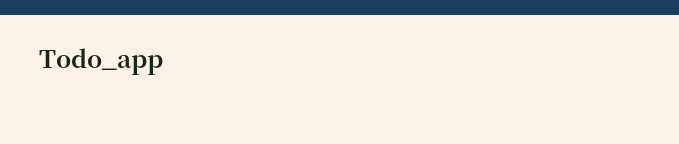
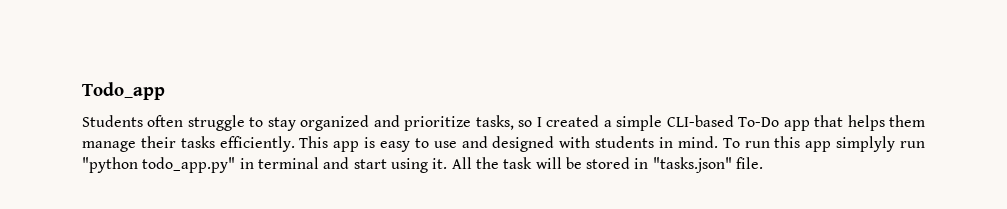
+ Students often struggle to stay organized and prioritize tasks, so I created a simple CLI-based To-Do app that helps them manage their tasks efficiently. This app is easy to use and designed with students in mind. To run this app simplyly run "python todo_app.py" in terminal and start using it. All the task will be stored in "tasks.json" file.

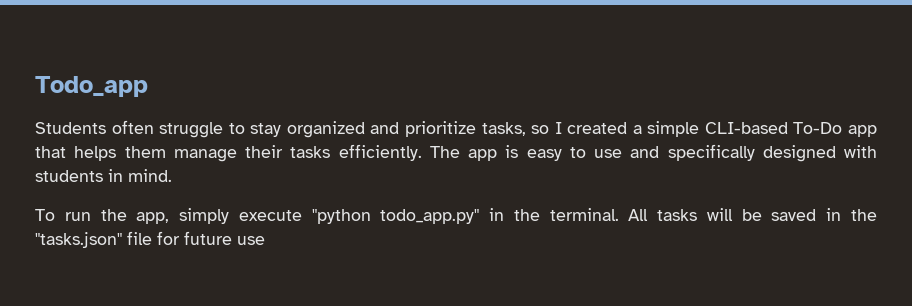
- This app is easy to use and designed with students in mind. To run this app simplyly run "python todo_app.py" in terminal and start using it. All the task will be stored in "tasks.json" file.
+ The app is easy to use and specifically designed with students in mind.
+ To run the app, simply execute "python todo_app.py" in the terminal. All tasks will be saved in the "tasks.json" file for future use

